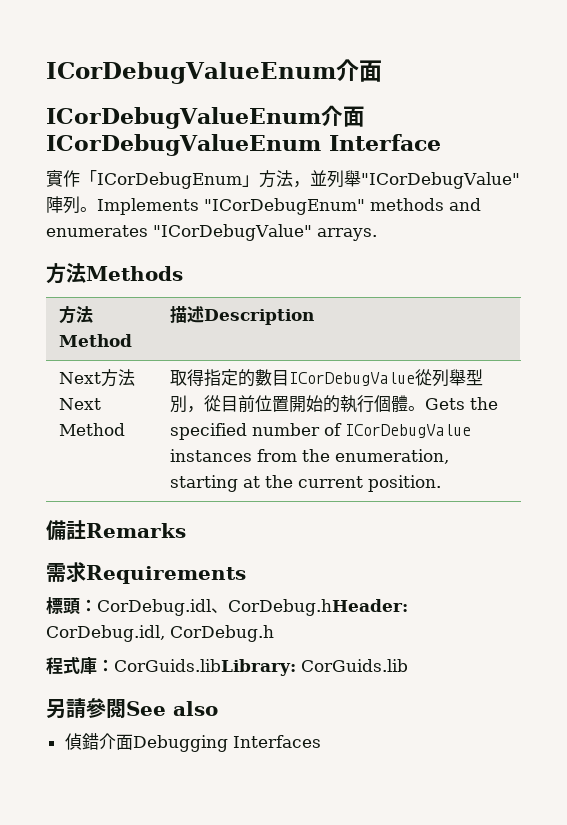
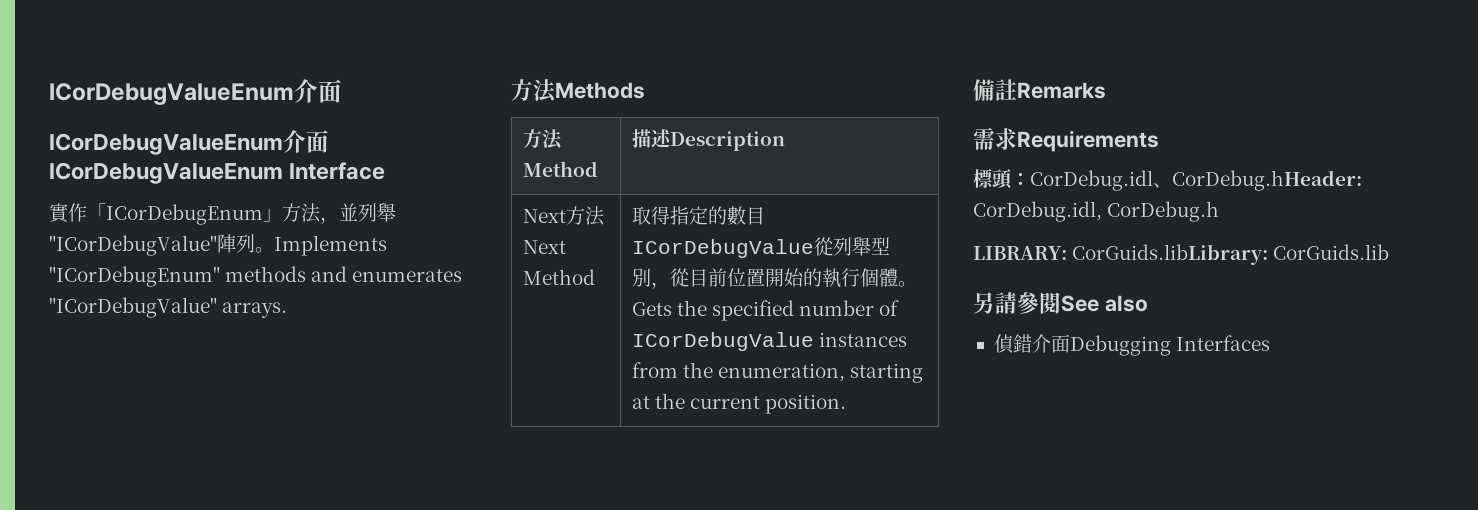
- 程式庫：CorGuids.libLibrary: CorGuids.lib
+ LIBRARY: CorGuids.libLibrary: CorGuids.lib

